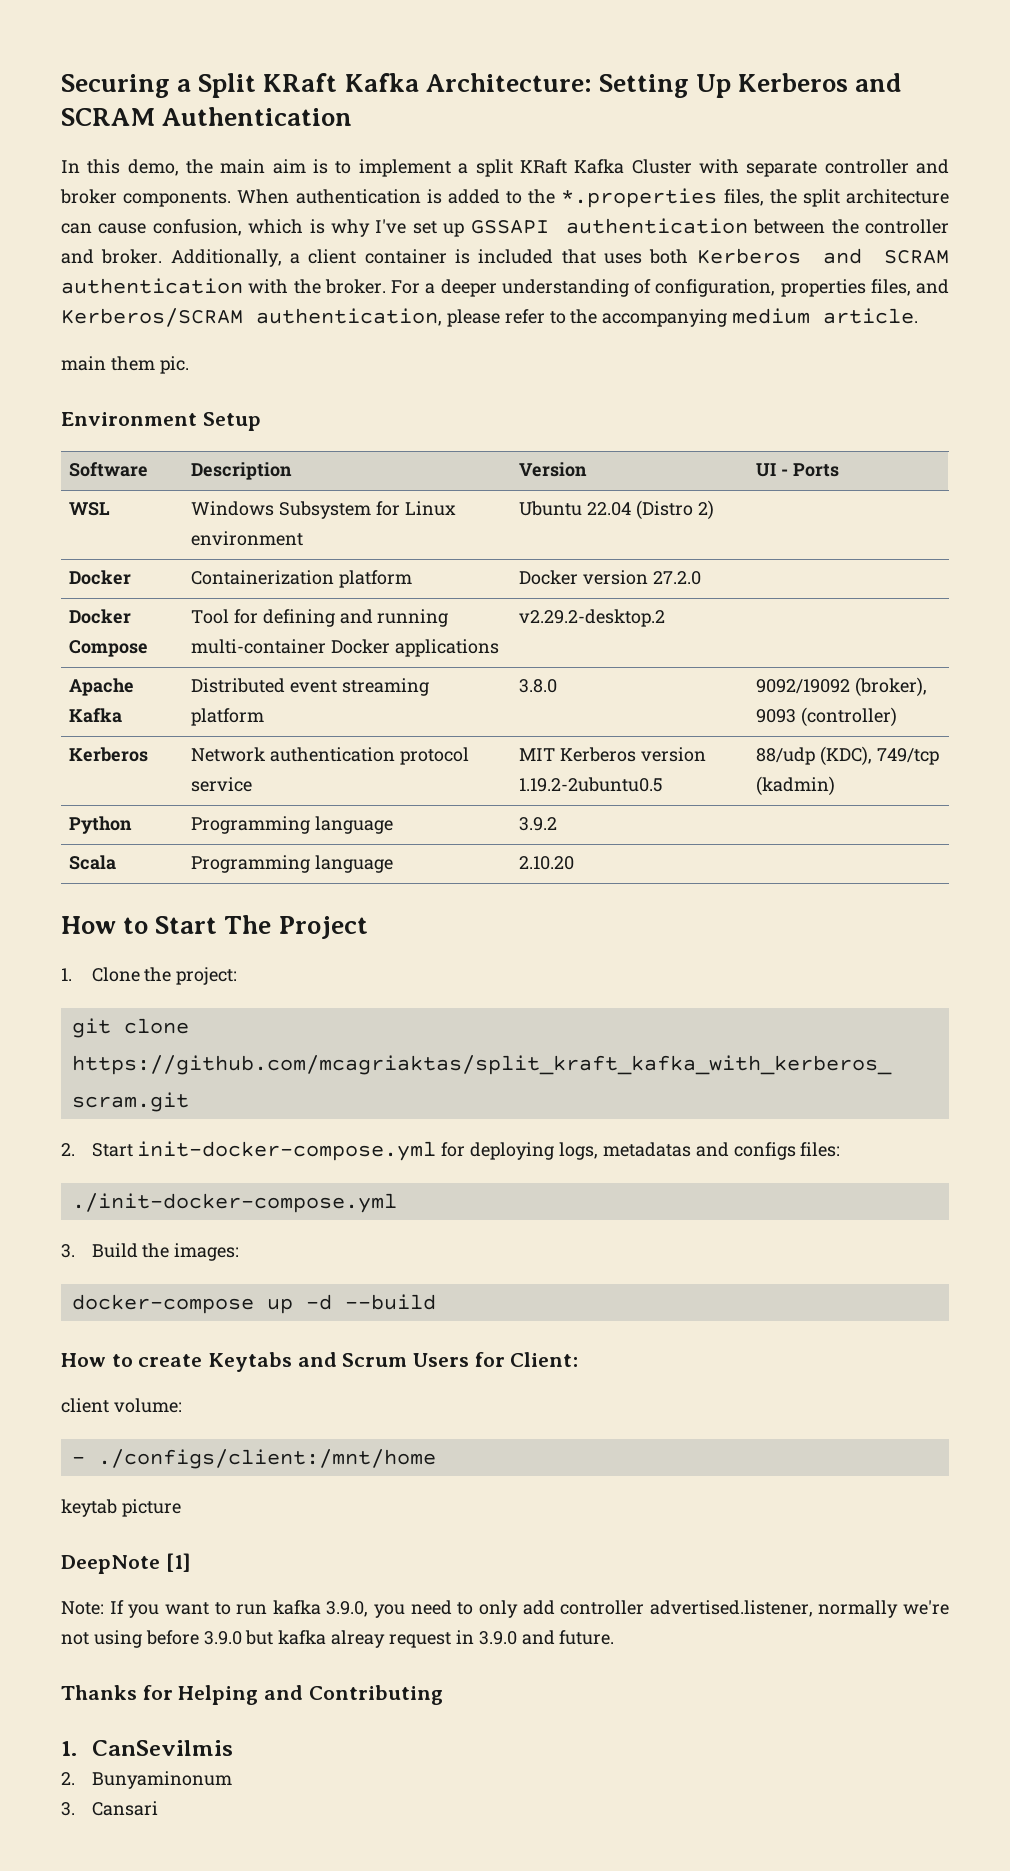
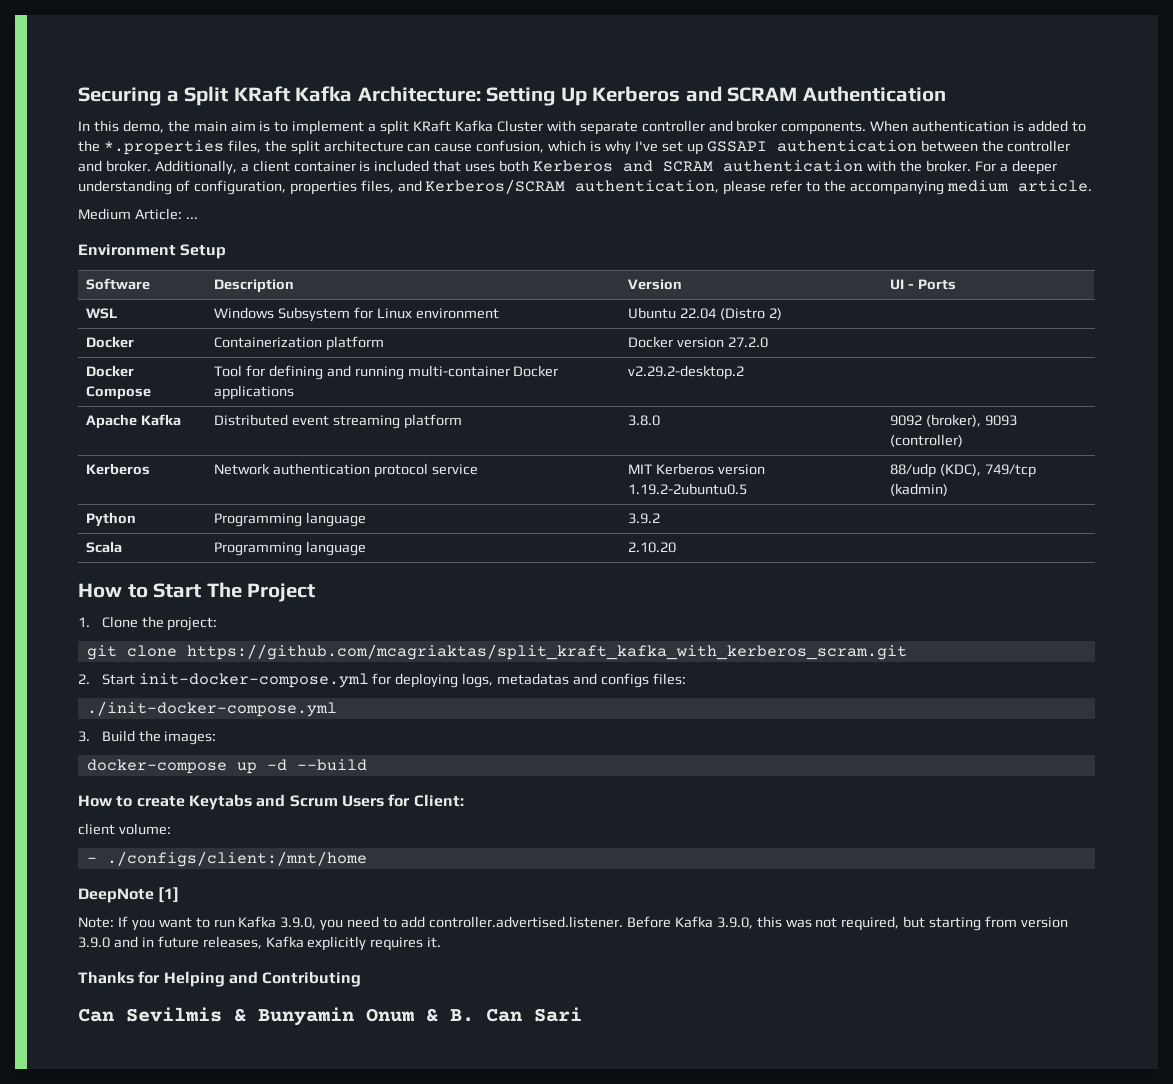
- main them pic.
+ Medium Article: ...
- Apache Kafka | Distributed event streaming platform | 3.8.0 | 9092/19092 (broker), 9093 (controller)
+ Apache Kafka | Distributed event streaming platform | 3.8.0 | 9092 (broker), 9093 (controller)
- keytab picture
- Note: If you want to run kafka 3.9.0, you need to only add controller advertised.listener, normally we're not using before 3.9.0 but kafka alreay request in 3.9.0 and future.
+ Note: If you want to run Kafka 3.9.0, you need to add controller.advertised.listener. Before Kafka 3.9.0, this was not required, but starting from version 3.9.0 and in future releases, Kafka explicitly requires it.
- 1. CanSevilmis
- 2. Bunyaminonum
- 3. Cansari
+ Can Sevilmis & Bunyamin Onum & B. Can Sari

